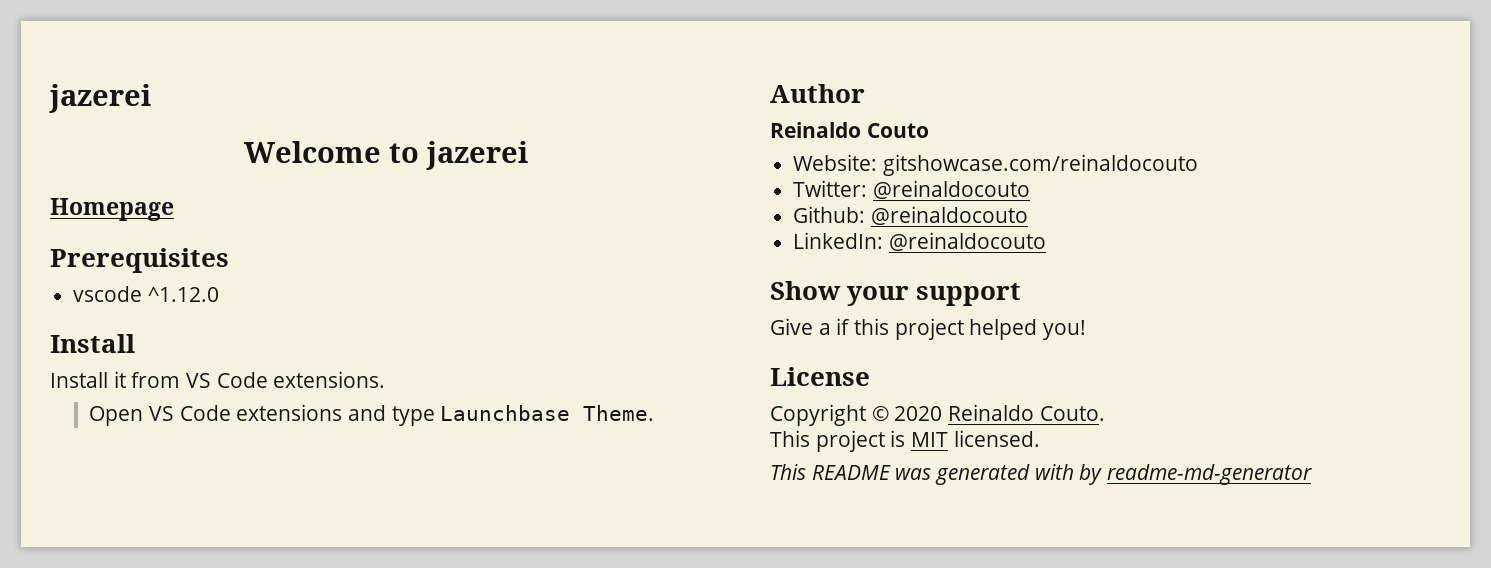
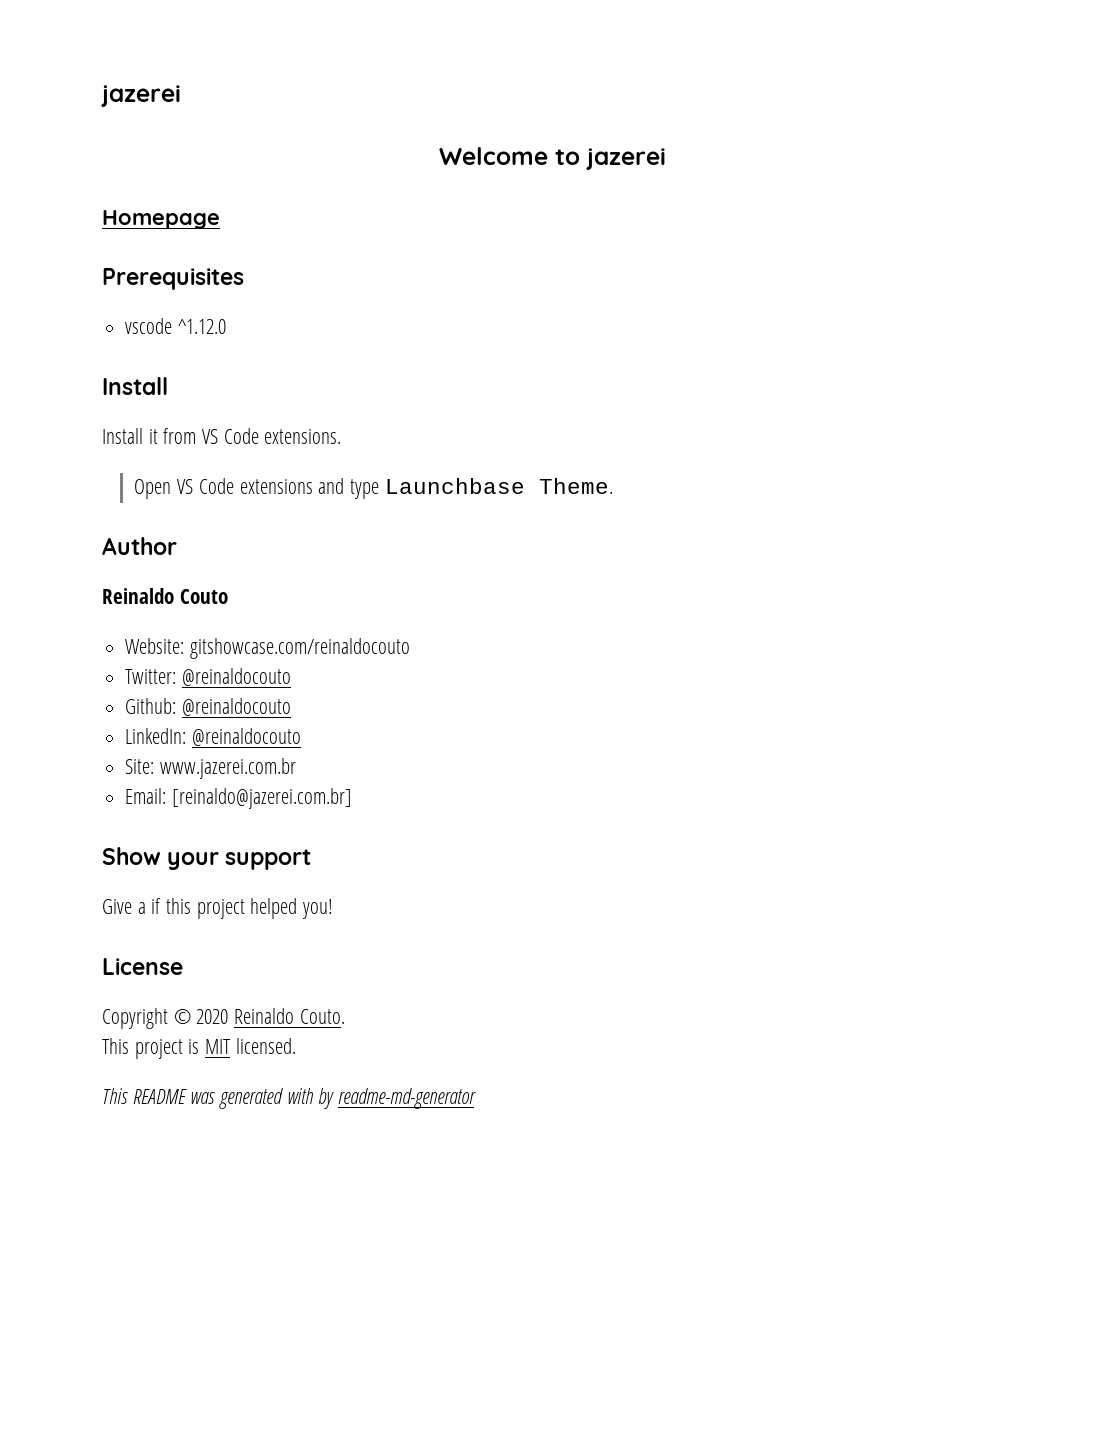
+ Site: www.jazerei.com.br
+ Email: [reinaldo@jazerei.com.br]

